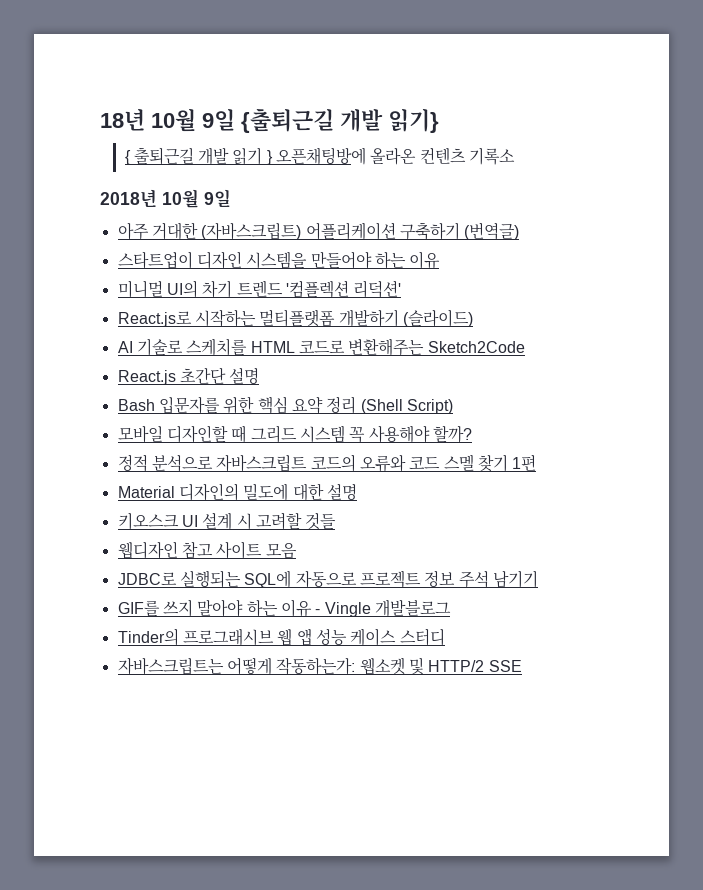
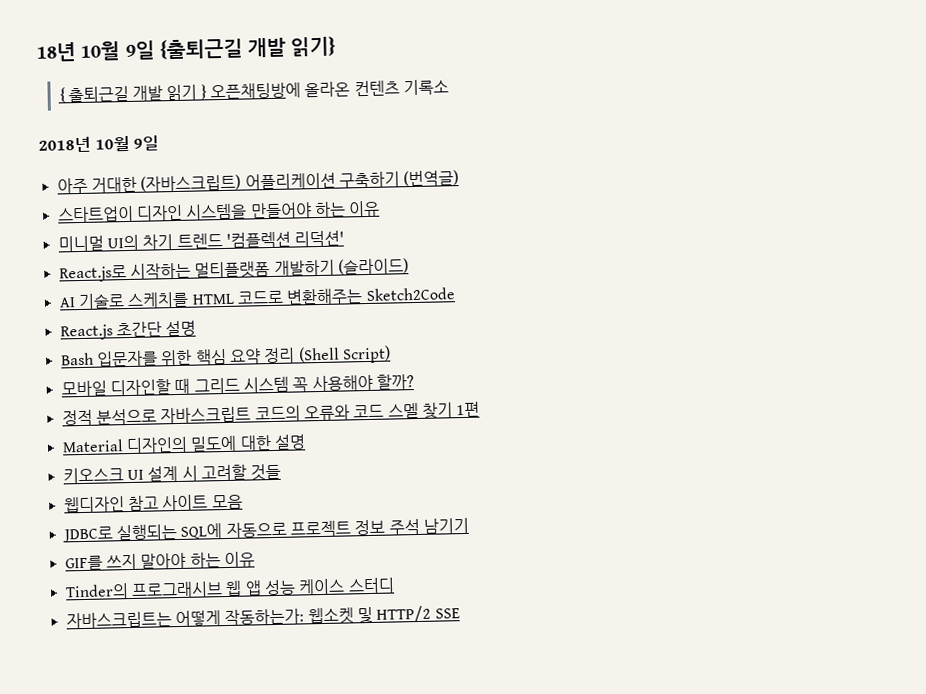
- GIF를 쓰지 말아야 하는 이유 - Vingle 개발블로그
+ GIF를 쓰지 말아야 하는 이유

